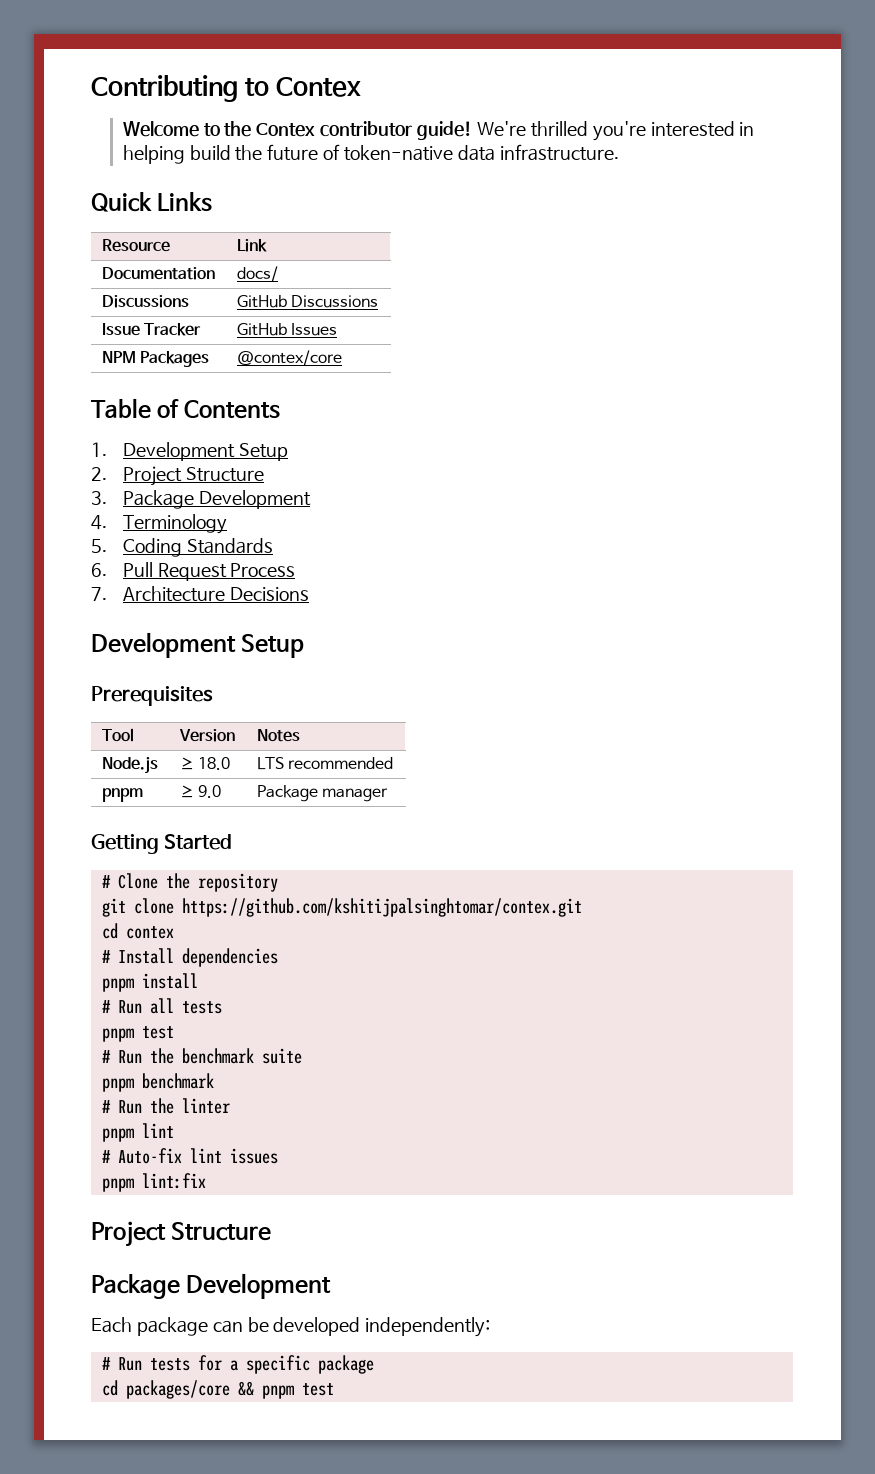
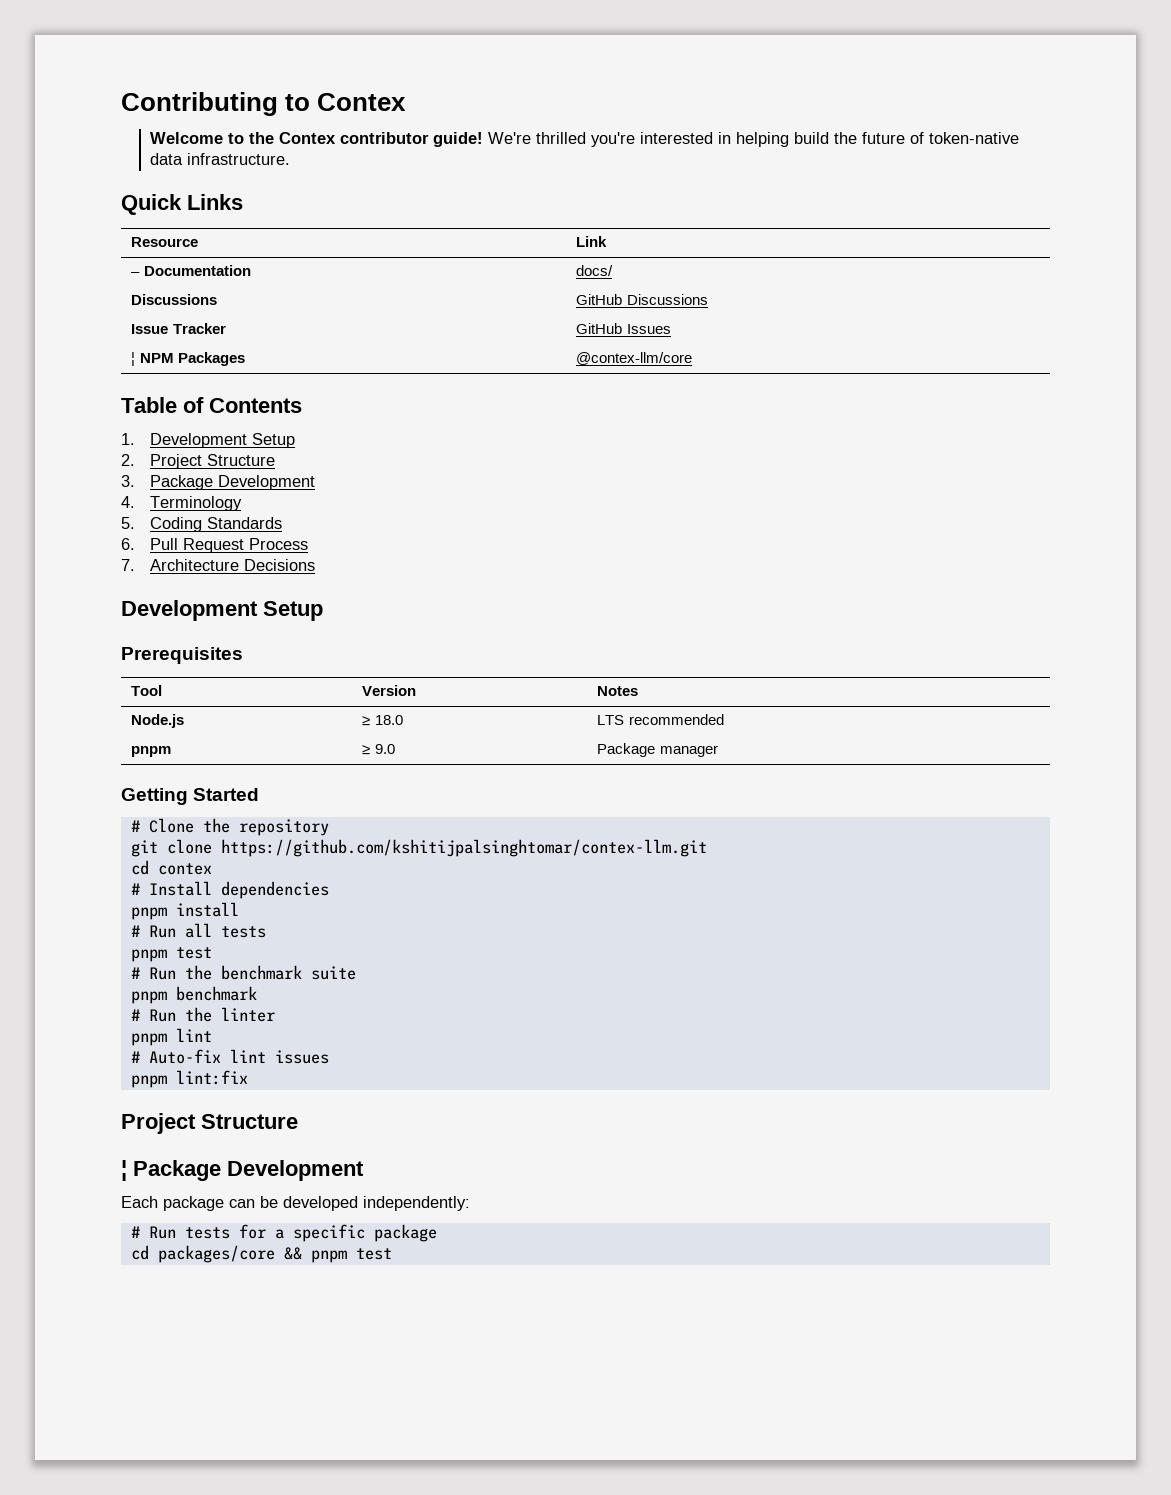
- Documentation | docs/
+ – Documentation | docs/
- NPM Packages | @contex/core
+ ¦ NPM Packages | @contex-llm/core
- git clone https://github.com/kshitijpalsinghtomar/contex.git
+ git clone https://github.com/kshitijpalsinghtomar/contex-llm.git
  pnpm lint:fix
  Project Structure
- Package Development
+ ¦ Package Development

